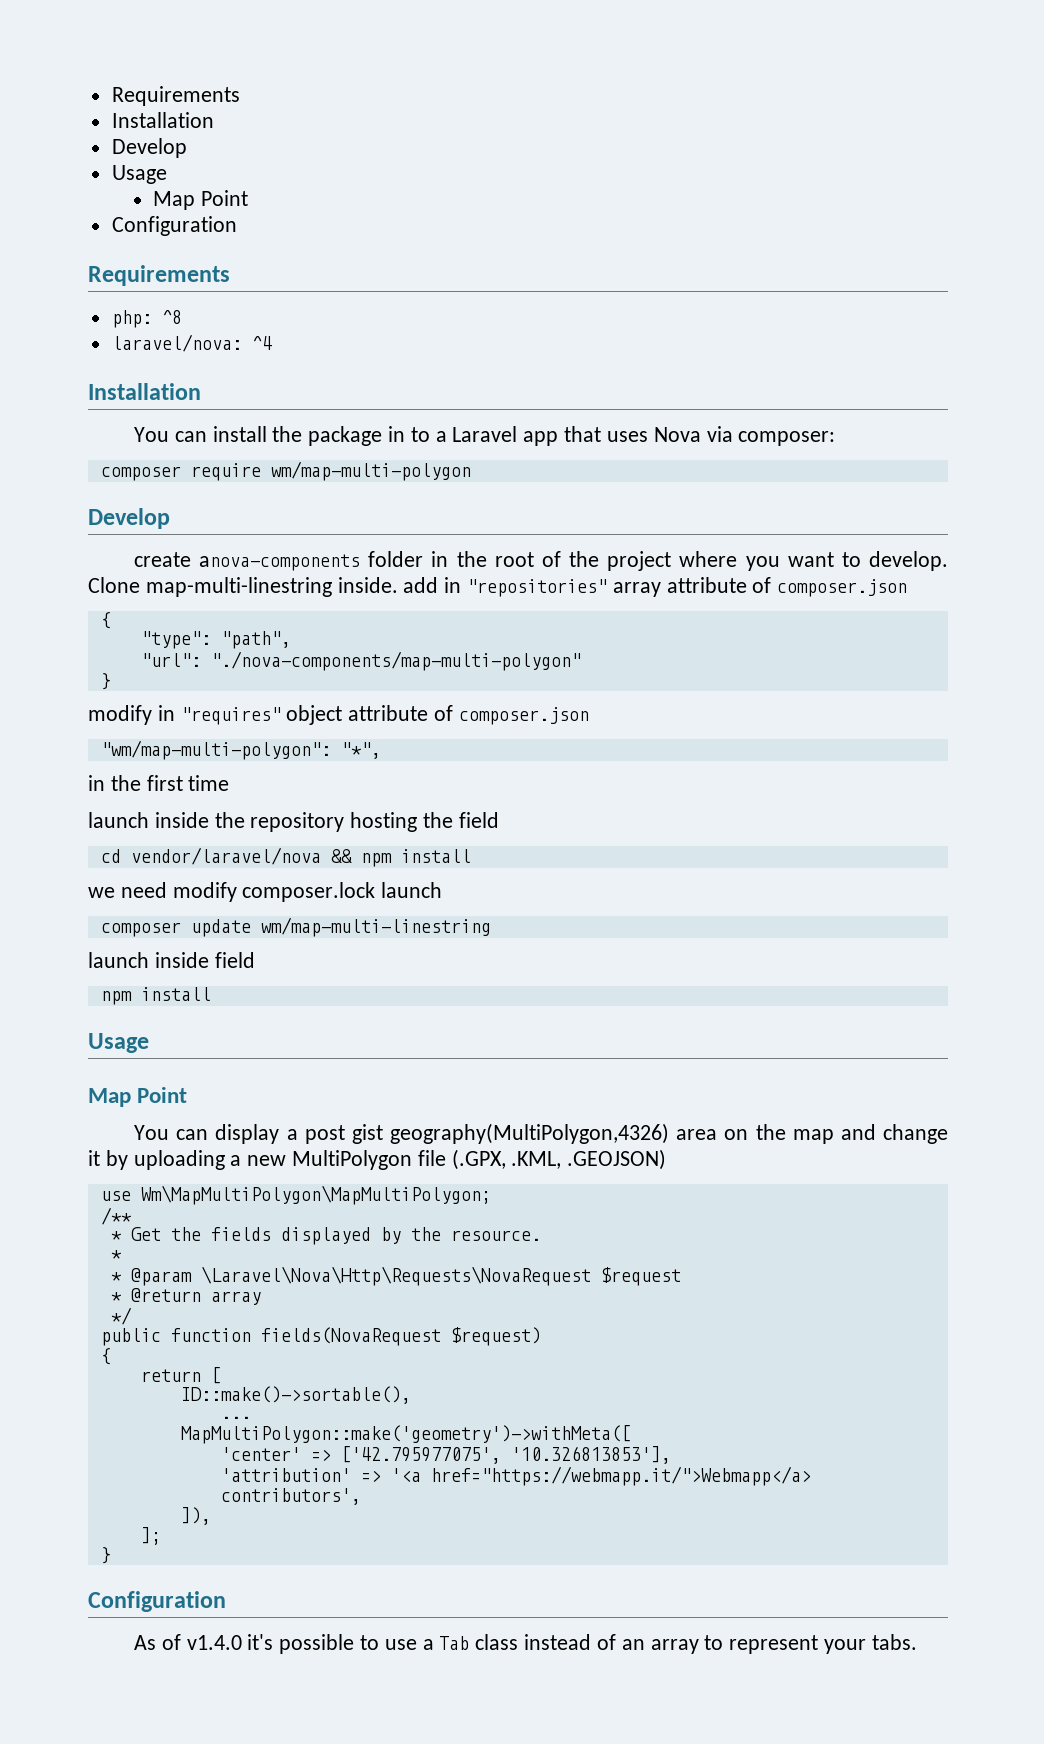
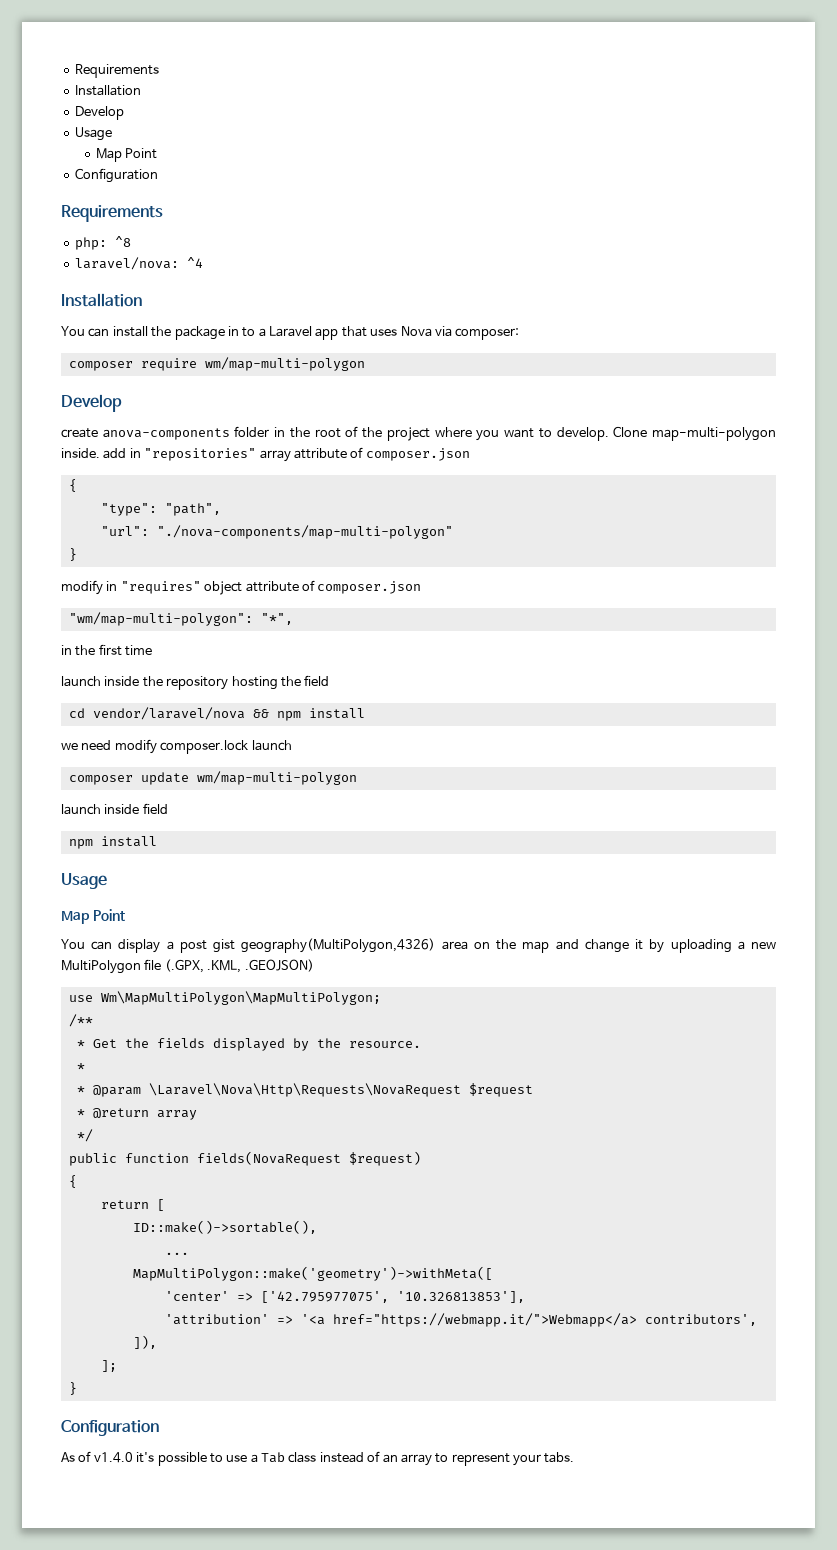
- Clone map-multi-linestring inside. add in "repositories" array attribute of composer.json
+ Clone map-multi-polygon inside. add in "repositories" array attribute of composer.json
- composer update wm/map-multi-linestring
+ composer update wm/map-multi-polygon

